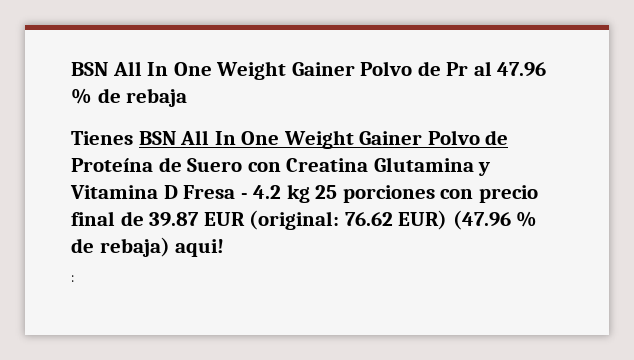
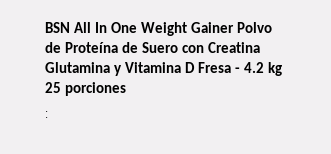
- BSN All In One Weight Gainer Polvo de Pr al 47.96 % de rebaja
- Tienes BSN All In One Weight Gainer Polvo de Proteína de Suero con Creatina Glutamina y Vitamina D Fresa - 4.2 kg 25 porciones con precio final de 39.87 EUR (original: 76.62 EUR) (47.96 % de rebaja) aqui!
+ BSN All In One Weight Gainer Polvo de Proteína de Suero con Creatina Glutamina y Vitamina D Fresa - 4.2 kg 25 porciones

